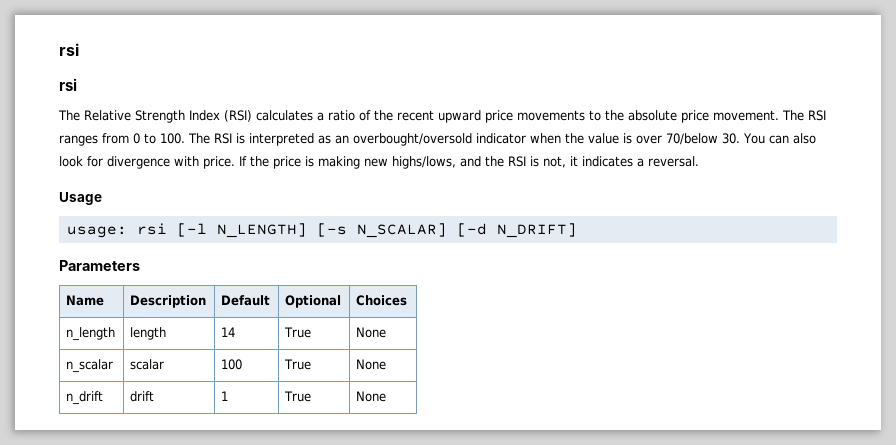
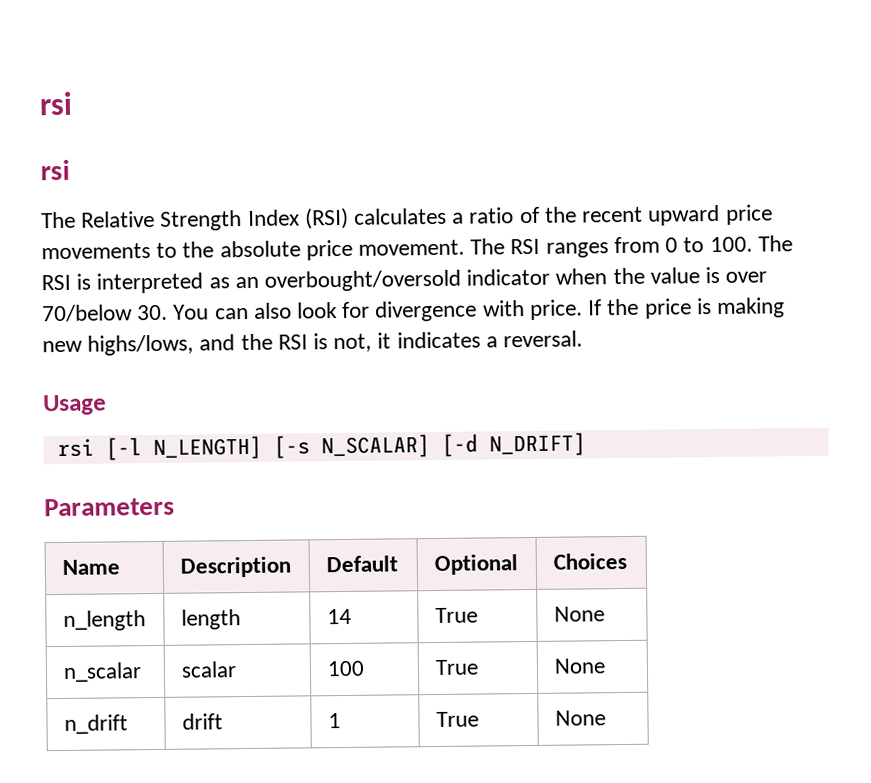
- usage: rsi [-l N_LENGTH] [-s N_SCALAR] [-d N_DRIFT]
+ rsi [-l N_LENGTH] [-s N_SCALAR] [-d N_DRIFT]

